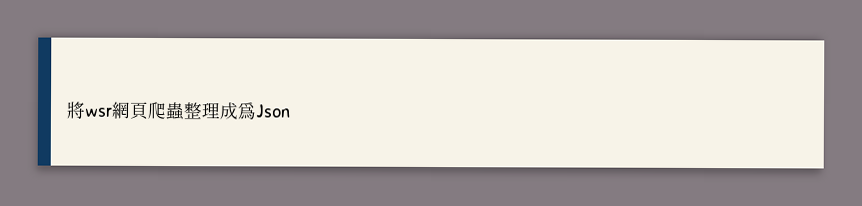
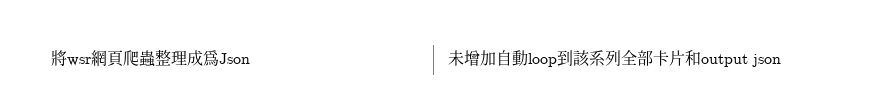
+ 未增加自動loop到該系列全部卡片和output json

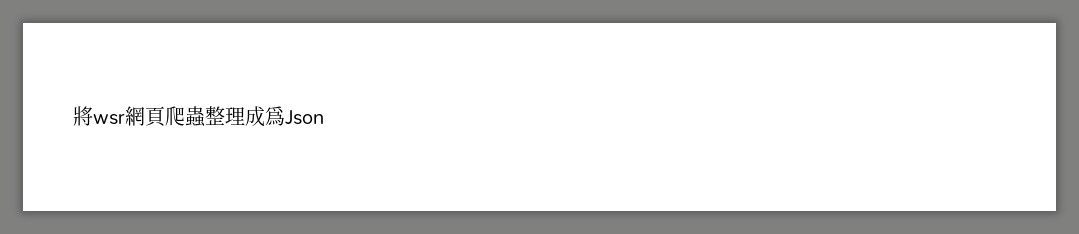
- 未增加自動loop到該系列全部卡片和output json

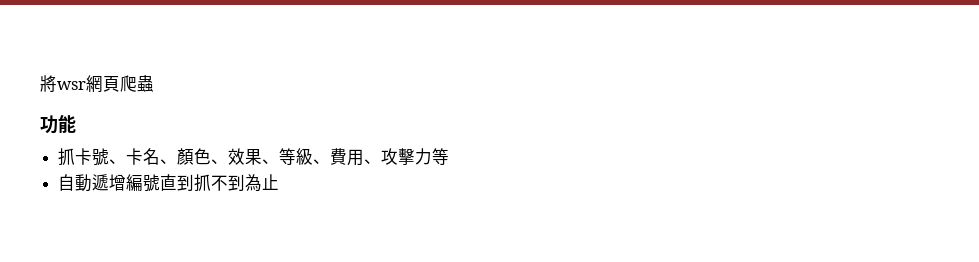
- 將wsr網頁爬蟲整理成爲Json
+ 將wsr網頁爬蟲
+ 功能
+ 抓卡號、卡名、顏色、效果、等級、費用、攻擊力等
+ 自動遞增編號直到抓不到為止

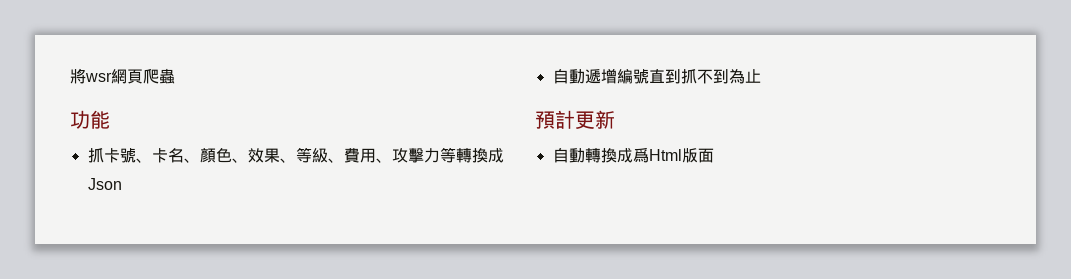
- 抓卡號、卡名、顏色、效果、等級、費用、攻擊力等
+ 抓卡號、卡名、顏色、效果、等級、費用、攻擊力等轉換成Json
+ 預計更新
+ 自動轉換成爲Html版面

